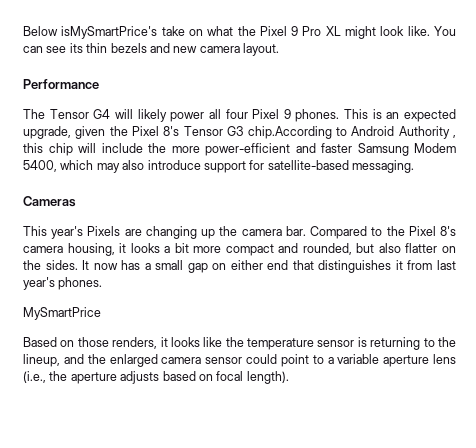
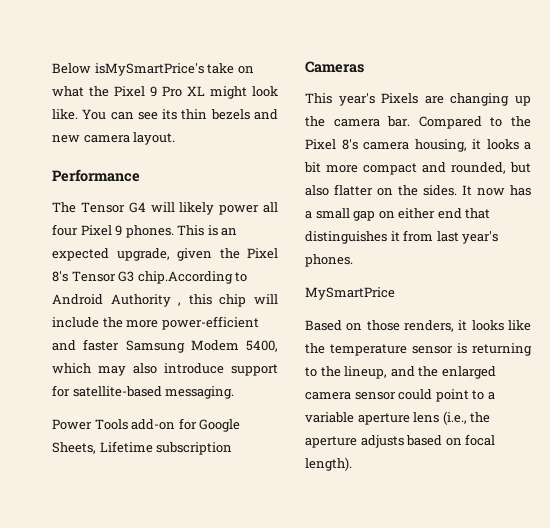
+ Power Tools add-on for Google Sheets, Lifetime subscription

